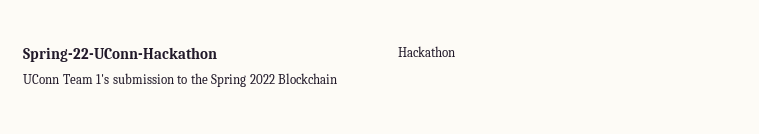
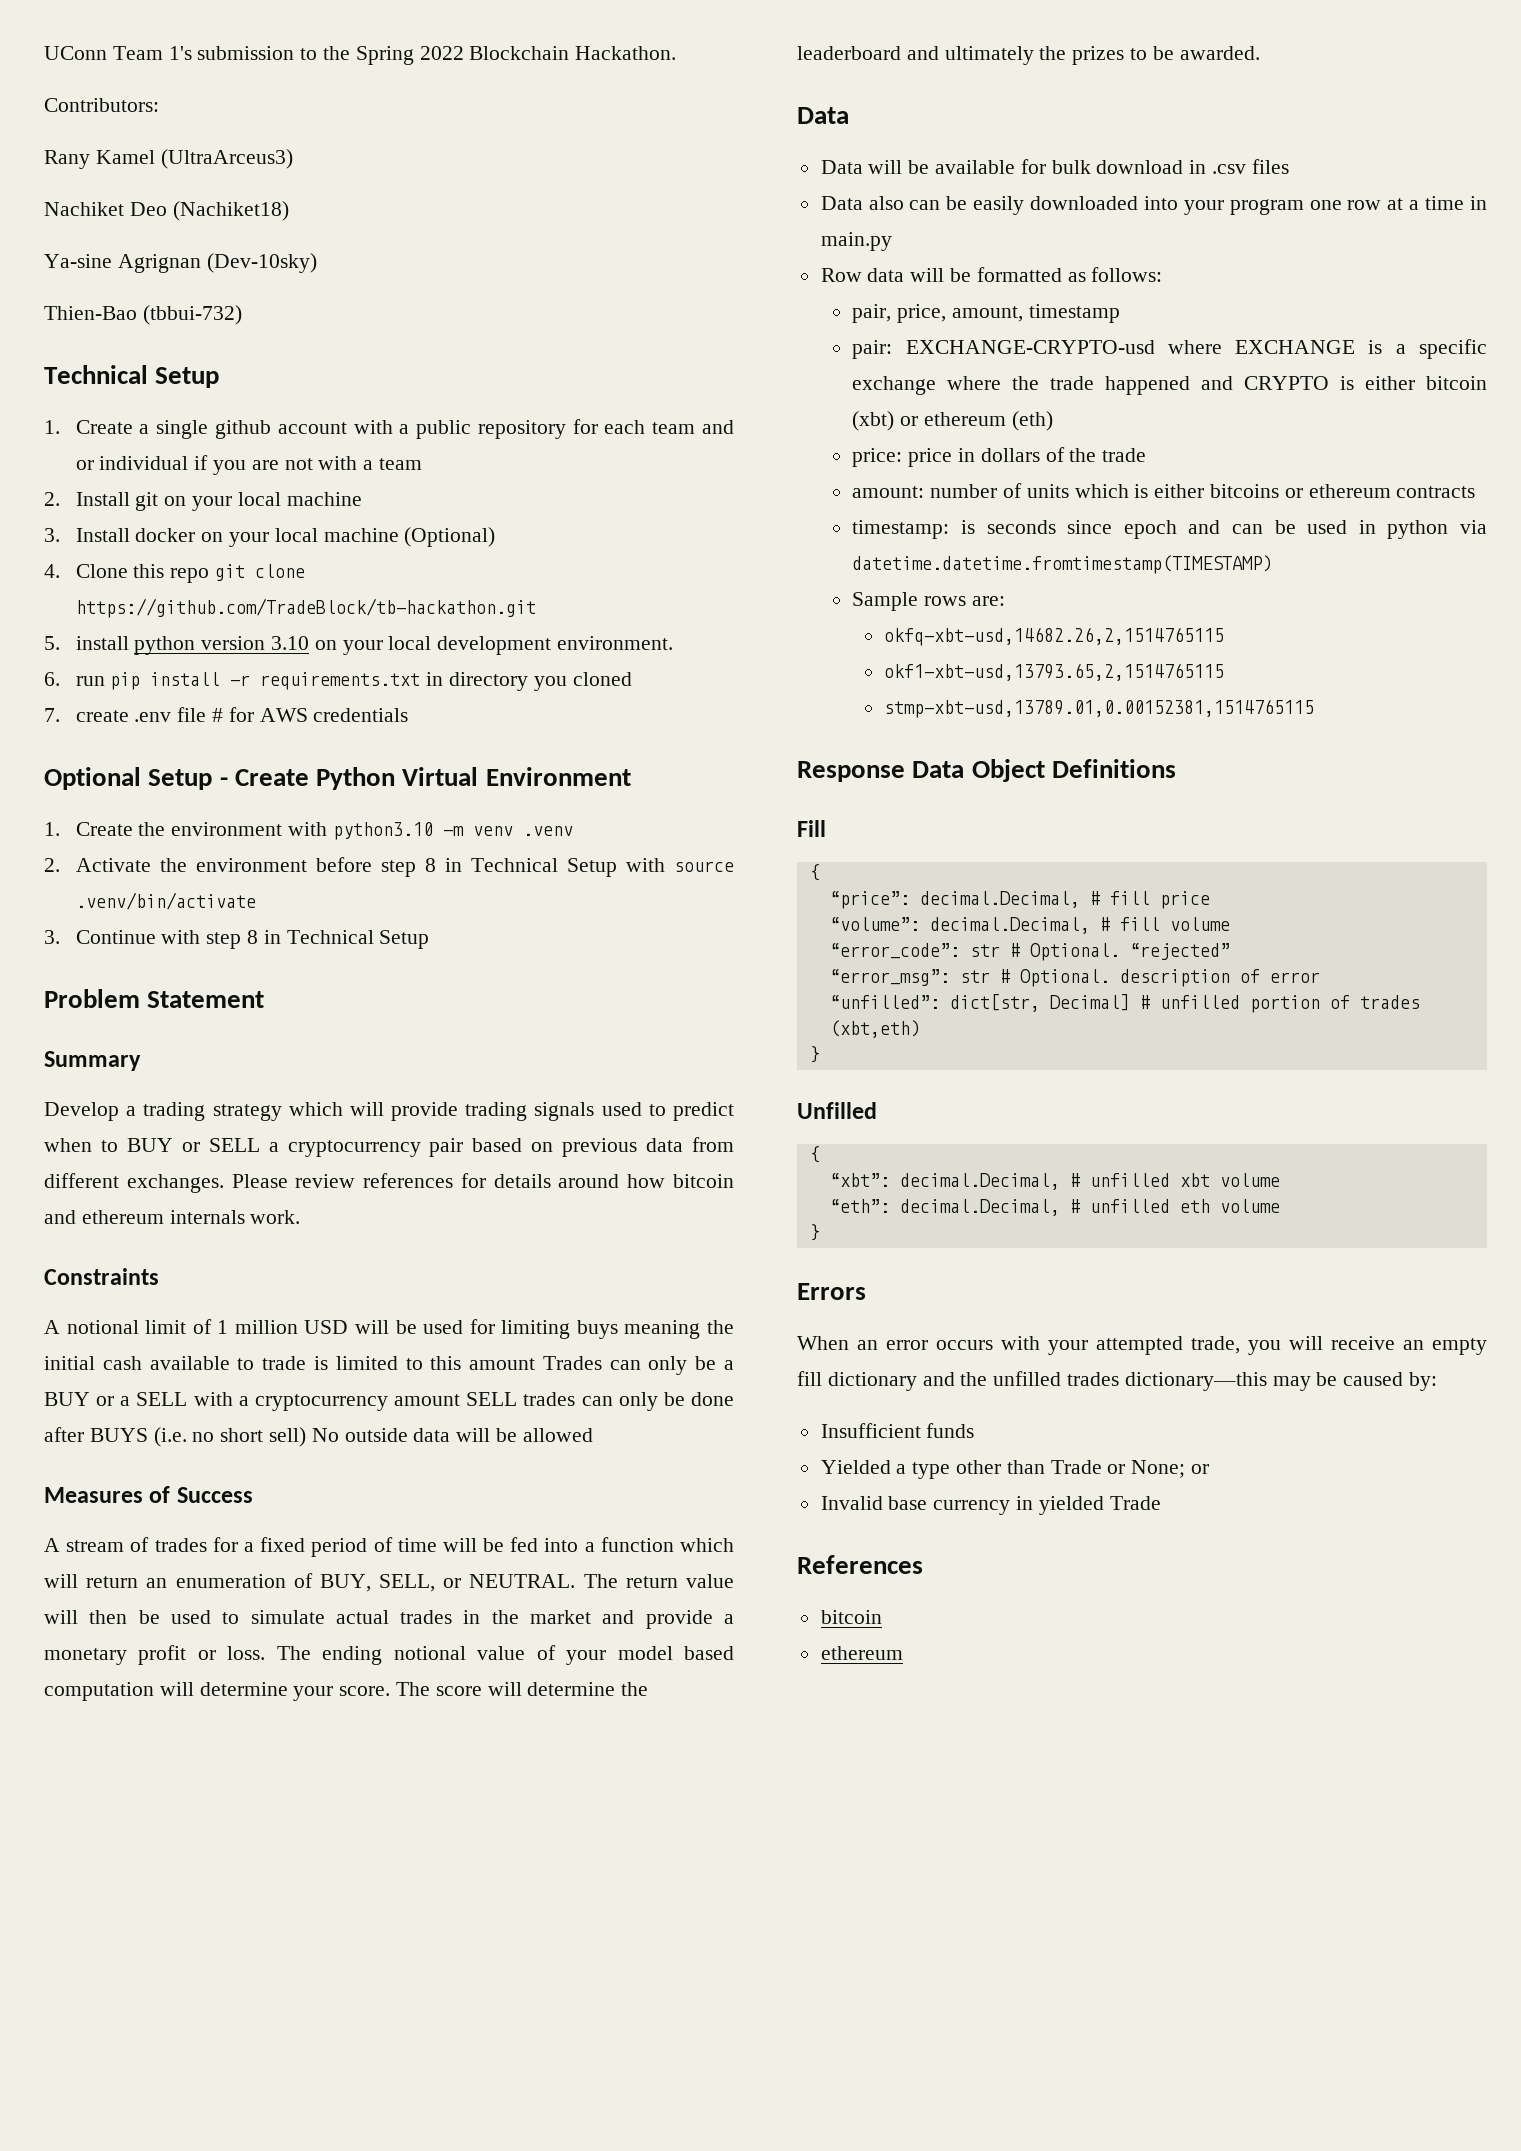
- Spring-22-UConn-Hackathon
- UConn Team 1's submission to the Spring 2022 Blockchain Hackathon
+ UConn Team 1's submission to the Spring 2022 Blockchain Hackathon.
+ Contributors:
+ Rany Kamel (UltraArceus3)
+ Nachiket Deo (Nachiket18)
+ Ya-sine Agrignan (Dev-10sky)
+ Thien-Bao (tbbui-732)
+ Technical Setup
+ 1. Create a single github account with a public repository for each team and or individual if you are not with a team
+ 2. Install git on your local machine
+ 3. Install docker on your local machine (Optional)
+ 4. Clone this repo git clone https://github.com/TradeBlock/tb-hackathon.git
+ 5. install python version 3.10 on your local development environment.
+ 6. run pip install -r requirements.txt in directory you cloned
+ 7. create .env file # for AWS credentials
+ Optional Setup - Create Python Virtual Environment
+ 1. Create the environment with python3.10 -m venv .venv
+ 2. Activate the environment before step 8 in Technical Setup with source .venv/bin/activate
+ 3. Continue with step 8 in Technical Setup
+ Problem Statement
+ Summary
+ Develop a trading strategy which will provide trading signals used to predict when to BUY or SELL a cryptocurrency pair based on previous data from different exchanges. Please review references for details around how bitcoin and ethereum internals work.
+ Constraints
+ A notional limit of 1 million USD will be used for limiting buys meaning the initial cash available to trade is limited to this amount Trades can only be a BUY or a SELL with a cryptocurrency amount SELL trades can only be done after BUYS (i.e. no short sell) No outside data will be allowed
+ Measures of Success
+ A stream of trades for a fixed period of time will be fed into a function which will return an enumeration of BUY, SELL, or NEUTRAL. The return value will then be used to simulate actual trades in the market and provide a monetary profit or loss. The ending notional value of your model based computation will determine your score. The score will determine the leaderboard and ultimately the prizes to be awarded.
+ Data
+ Data will be available for bulk download in .csv files
+ Data also can be easily downloaded into your program one row at a time in main.py
+ Row data will be formatted as follows:
+ pair, price, amount, timestamp
+ pair: EXCHANGE-CRYPTO-usd where EXCHANGE is a specific exchange where the trade happened and CRYPTO is either bitcoin (xbt) or ethereum (eth)
+ price: price in dollars of the trade
+ amount: number of units which is either bitcoins or ethereum contracts
+ timestamp: is seconds since epoch and can be used in python via datetime.datetime.fromtimestamp(TIMESTAMP)
+ Sample rows are:
+ okfq-xbt-usd,14682.26,2,1514765115
+ okf1-xbt-usd,13793.65,2,1514765115
+ stmp-xbt-usd,13789.01,0.00152381,1514765115
+ Response Data Object Definitions
+ Fill
+ {
+ “price”: decimal.Decimal, # fill price
+ “volume”: decimal.Decimal, # fill volume
+ “error_code”: str # Optional. “rejected”
+ “error_msg”: str # Optional. description of error
+ “unfilled”: dict[str, Decimal] # unfilled portion of trades (xbt,eth)
+ }
+ Unfilled
+ {
+ “xbt”: decimal.Decimal, # unfilled xbt volume
+ “eth”: decimal.Decimal, # unfilled eth volume
+ }
+ Errors
+ When an error occurs with your attempted trade, you will receive an empty fill dictionary and the unfilled trades dictionary—this may be caused by:
+ Insufficient funds
+ Yielded a type other than Trade or None; or
+ Invalid base currency in yielded Trade
+ References
+ bitcoin
+ ethereum

